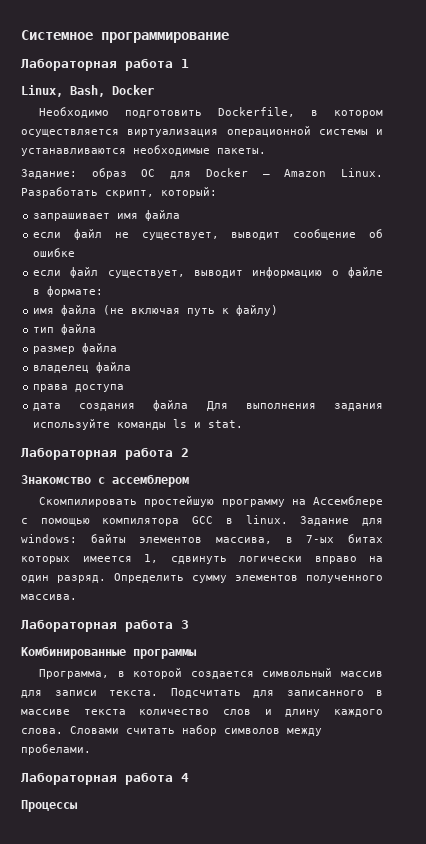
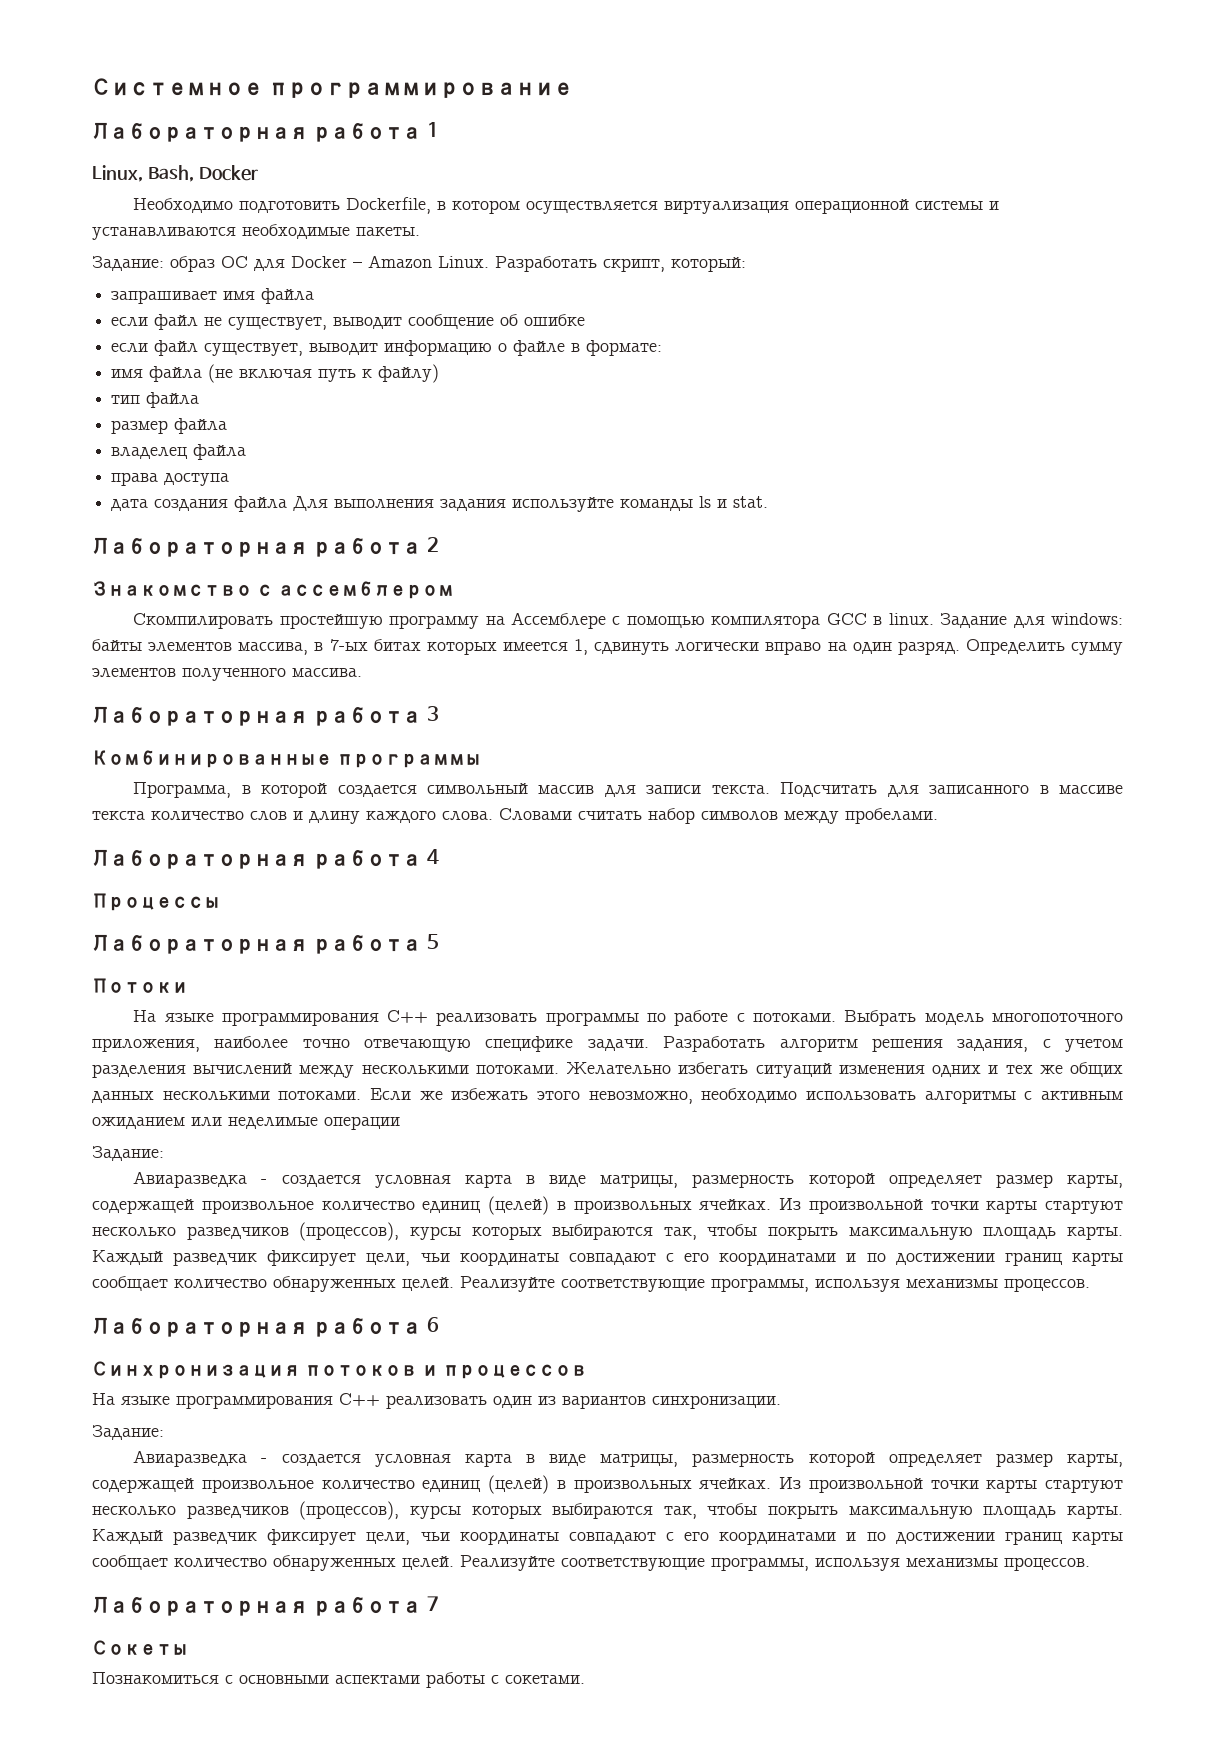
+ Лабораторная работа 5
+ Потоки
+ На языке программирования C++ реализовать программы по работе с потоками. Выбрать модель многопоточного приложения, наиболее точно отвечающую специфике задачи. Разработать алгоритм решения задания, с учетом разделения вычислений между несколькими потоками. Желательно избегать ситуаций изменения одних и тех же общих данных несколькими потоками. Если же избежать этого невозможно, необходимо использовать алгоритмы с активным ожиданием или неделимые операции
+ Задание:
+ Авиаразведка - создается условная карта в виде матрицы, размерность которой определяет размер карты, содержащей произвольное количество единиц (целей) в произвольных ячейках. Из произвольной точки карты стартуют несколько разведчиков (процессов), курсы которых выбираются так, чтобы покрыть максимальную площадь карты. Каждый разведчик фиксирует цели, чьи координаты совпадают с его координатами и по достижении границ карты сообщает количество обнаруженных целей. Реализуйте соответствующие программы, используя механизмы процессов.
+ Лабораторная работа 6
+ Синхронизация потоков и процессов
+ На языке программирования C++ реализовать один из вариантов синхронизации.
+ Задание:
+ Авиаразведка - создается условная карта в виде матрицы, размерность которой определяет размер карты, содержащей произвольное количество единиц (целей) в произвольных ячейках. Из произвольной точки карты стартуют несколько разведчиков (процессов), курсы которых выбираются так, чтобы покрыть максимальную площадь карты. Каждый разведчик фиксирует цели, чьи координаты совпадают с его координатами и по достижении границ карты сообщает количество обнаруженных целей. Реализуйте соответствующие программы, используя механизмы процессов.
+ Лабораторная работа 7
+ Сокеты
+ Познакомиться с основными аспектами работы с сокетами.

